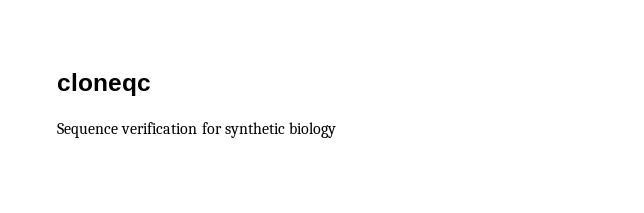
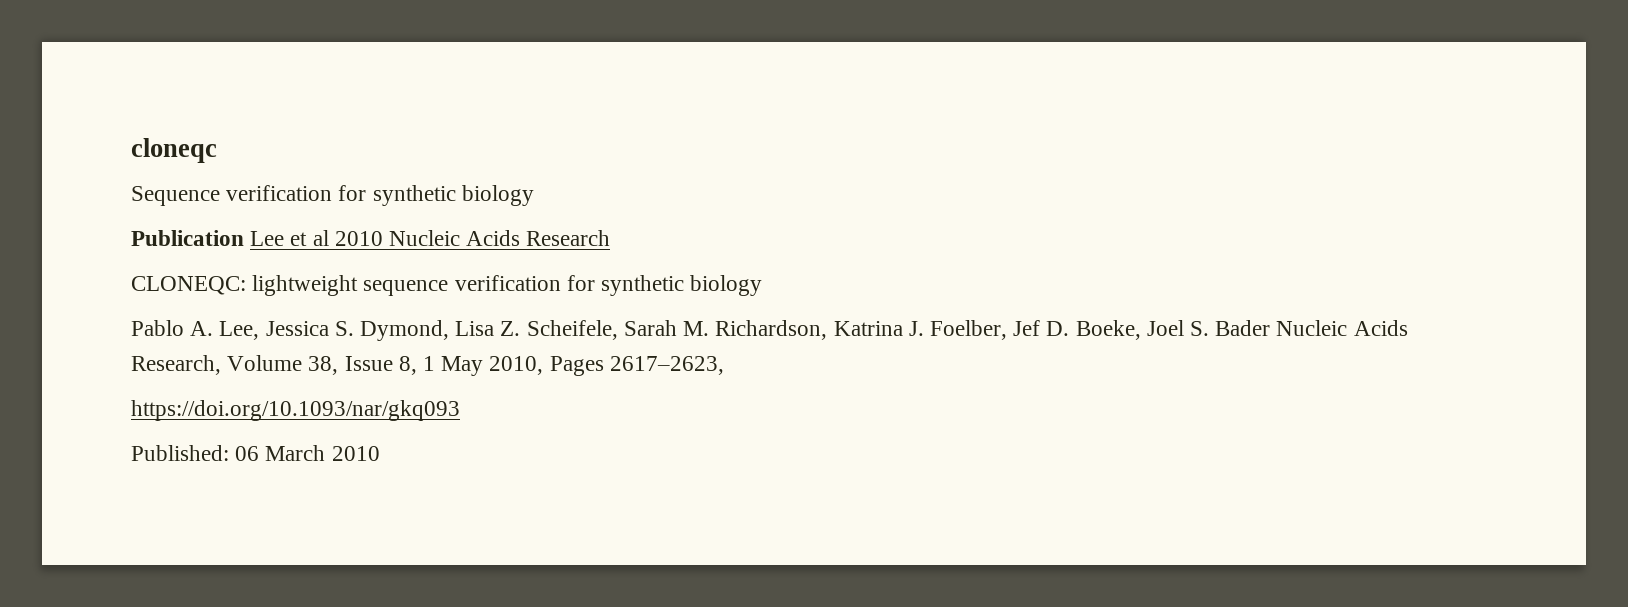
+ Publication Lee et al 2010 Nucleic Acids Research
+ CLONEQC: lightweight sequence verification for synthetic biology
+ Pablo A. Lee, Jessica S. Dymond, Lisa Z. Scheifele, Sarah M. Richardson, Katrina J. Foelber, Jef D. Boeke, Joel S. Bader Nucleic Acids Research, Volume 38, Issue 8, 1 May 2010, Pages 2617–2623,
+ https://doi.org/10.1093/nar/gkq093
+ Published: 06 March 2010

